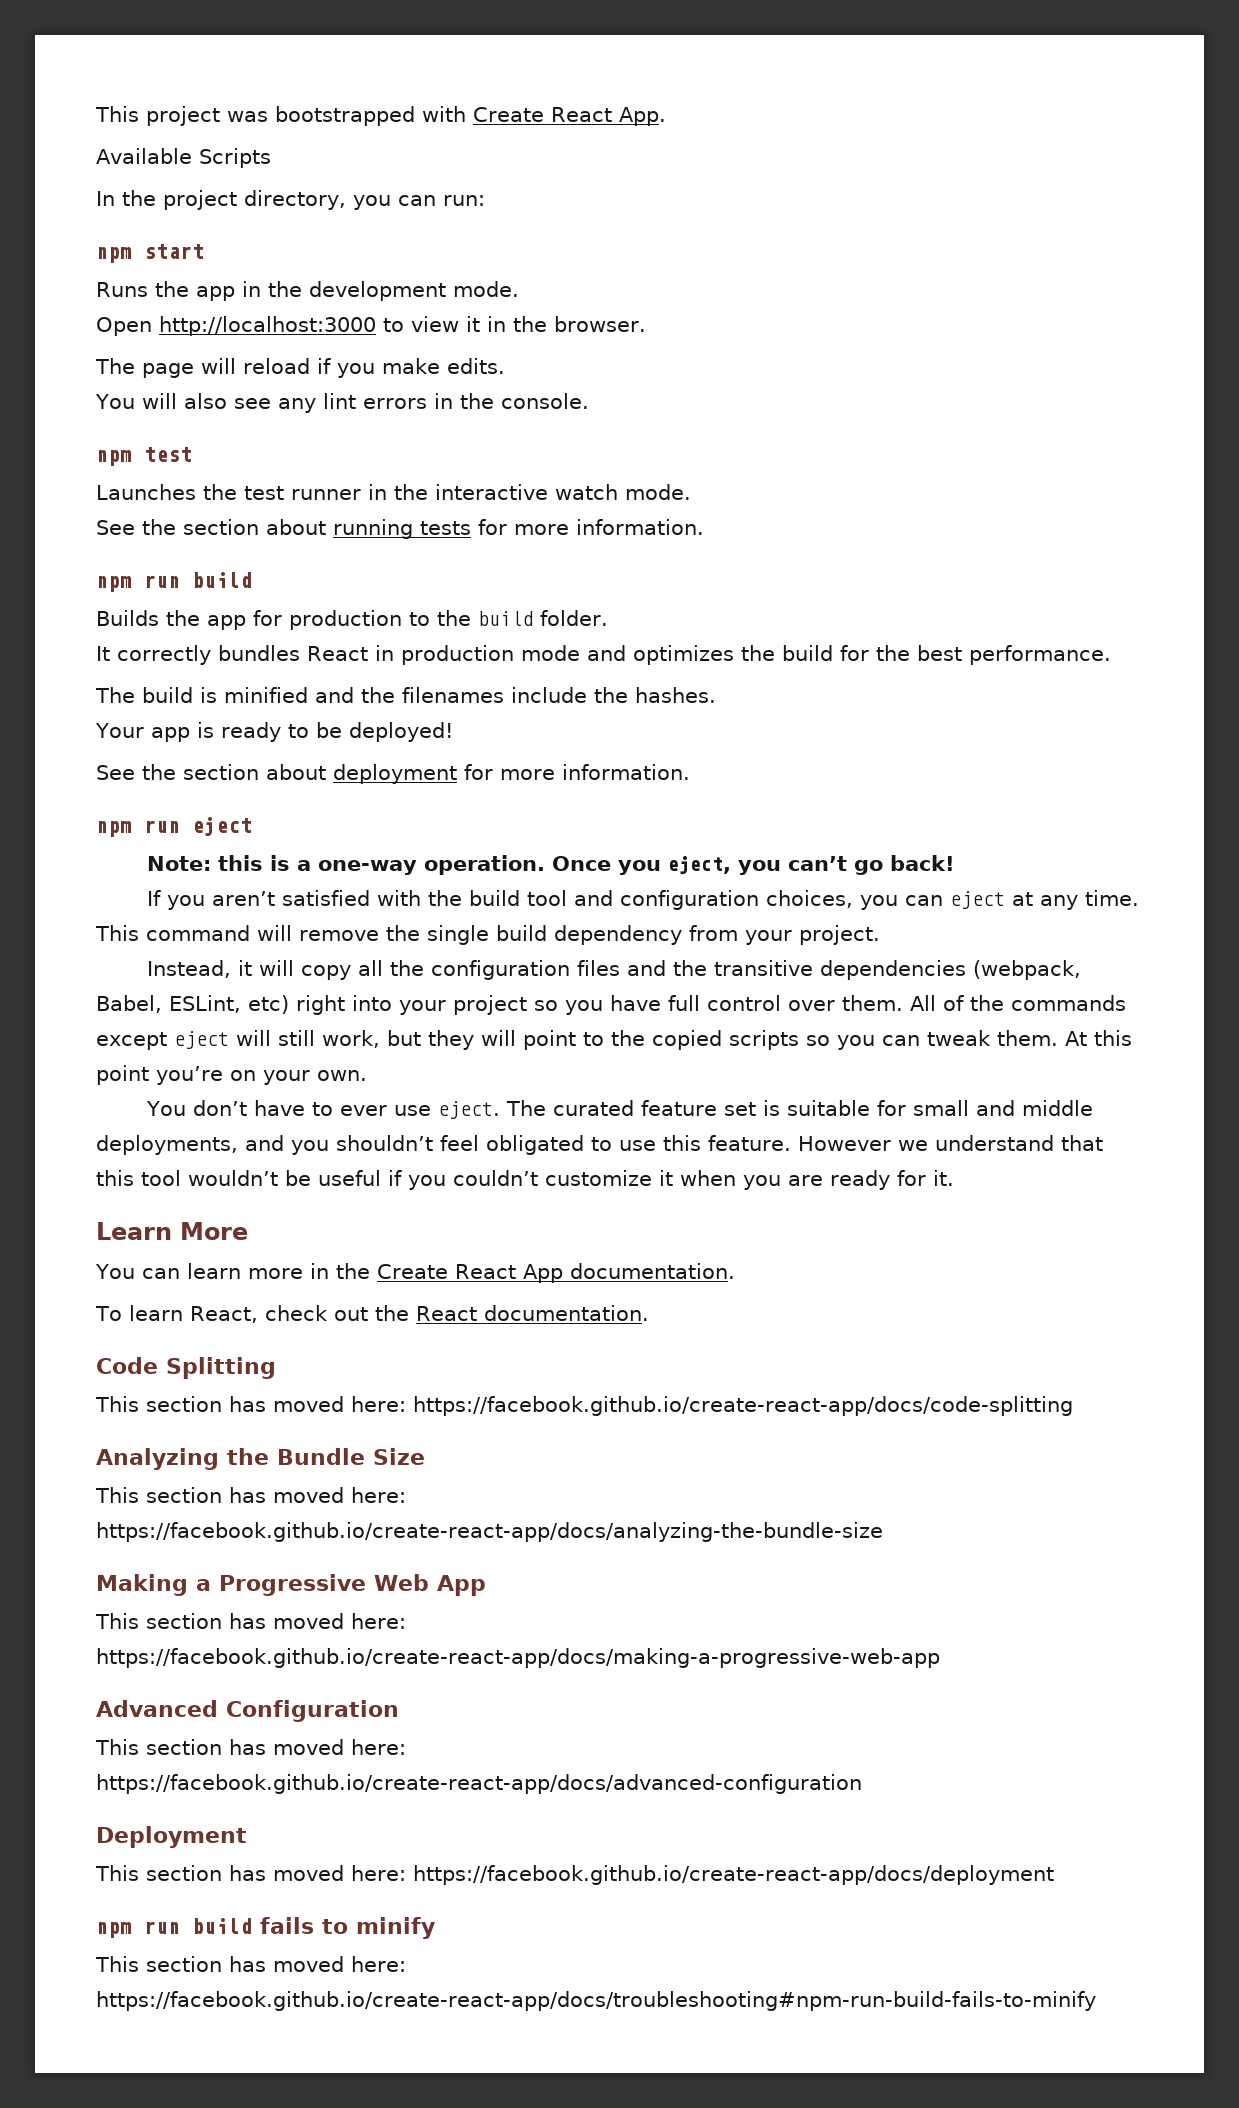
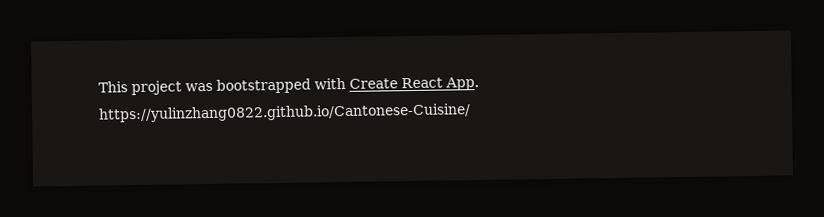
- Available Scripts
- In the project directory, you can run:
- npm start
- Runs the app in the development mode.
- Open http://localhost:3000 to view it in the browser.
- The page will reload if you make edits.
- You will also see any lint errors in the console.
- npm test
- Launches the test runner in the interactive watch mode.
- See the section about running tests for more information.
- npm run build
- Builds the app for production to the build folder.
- It correctly bundles React in production mode and optimizes the build for the best performance.
- The build is minified and the filenames include the hashes.
- Your app is ready to be deployed!
- See the section about deployment for more information.
- npm run eject
- Note: this is a one-way operation. Once you eject, you can’t go back!
- If you aren’t satisfied with the build tool and configuration choices, you can eject at any time. This command will remove the single build dependency from your project.
- Instead, it will copy all the configuration files and the transitive dependencies (webpack, Babel, ESLint, etc) right into your project so you have full control over them. All of the commands except eject will still work, but they will point to the copied scripts so you can tweak them. At this point you’re on your own.
- You don’t have to ever use eject. The curated feature set is suitable for small and middle deployments, and you shouldn’t feel obligated to use this feature. However we understand that this tool wouldn’t be useful if you couldn’t customize it when you are ready for it.
- Learn More
- You can learn more in the Create React App documentation.
- To learn React, check out the React documentation.
- Code Splitting
- This section has moved here: https://facebook.github.io/create-react-app/docs/code-splitting
- Analyzing the Bundle Size
- This section has moved here: https://facebook.github.io/create-react-app/docs/analyzing-the-bundle-size
- Making a Progressive Web App
- This section has moved here: https://facebook.github.io/create-react-app/docs/making-a-progressive-web-app
- Advanced Configuration
- This section has moved here: https://facebook.github.io/create-react-app/docs/advanced-configuration
- Deployment
- This section has moved here: https://facebook.github.io/create-react-app/docs/deployment
- npm run build fails to minify
- This section has moved here: https://facebook.github.io/create-react-app/docs/troubleshooting#npm-run-build-fails-to-minify
+ https://yulinzhang0822.github.io/Cantonese-Cuisine/

